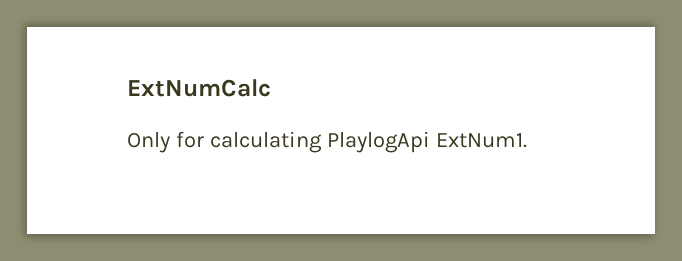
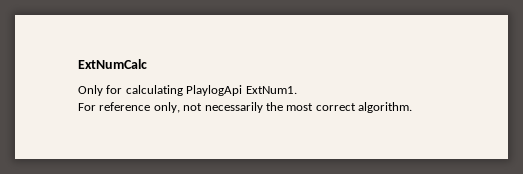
+ For reference only, not necessarily the most correct algorithm.

